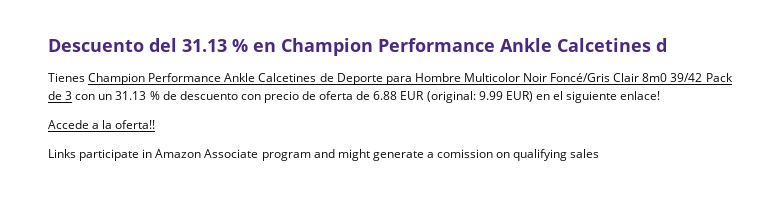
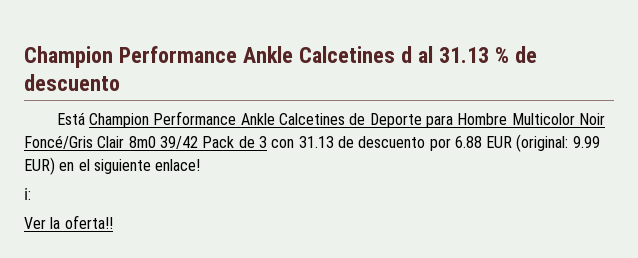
- Descuento del 31.13 % en Champion Performance Ankle Calcetines d
- Tienes Champion Performance Ankle Calcetines de Deporte para Hombre Multicolor Noir Foncé/Gris Clair 8m0 39/42 Pack de 3 con un 31.13 % de descuento con precio de oferta de 6.88 EUR (original: 9.99 EUR) en el siguiente enlace!
+ Champion Performance Ankle Calcetines d al 31.13 % de descuento
+ Está Champion Performance Ankle Calcetines de Deporte para Hombre Multicolor Noir Foncé/Gris Clair 8m0 39/42 Pack de 3 con 31.13 de descuento por 6.88 EUR (original: 9.99 EUR) en el siguiente enlace!
- Accede a la oferta!!
+ ℹ:
+ Ver la oferta!!
- Links participate in Amazon Associate program and might generate a comission on qualifying sales

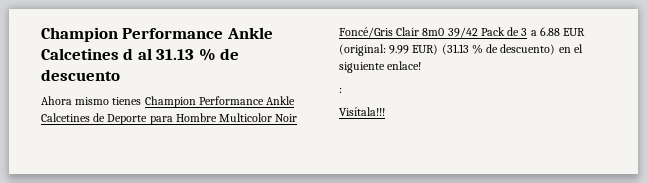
- Está Champion Performance Ankle Calcetines de Deporte para Hombre Multicolor Noir Foncé/Gris Clair 8m0 39/42 Pack de 3 con 31.13 de descuento por 6.88 EUR (original: 9.99 EUR) en el siguiente enlace!
+ Ahora mismo tienes Champion Performance Ankle Calcetines de Deporte para Hombre Multicolor Noir Foncé/Gris Clair 8m0 39/42 Pack de 3 a 6.88 EUR (original: 9.99 EUR) (31.13 % de descuento) en el siguiente enlace!
- ℹ:
- Ver la oferta!!
+ :
+ Visítala!!!

